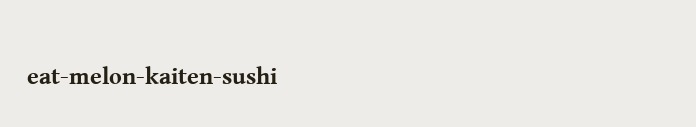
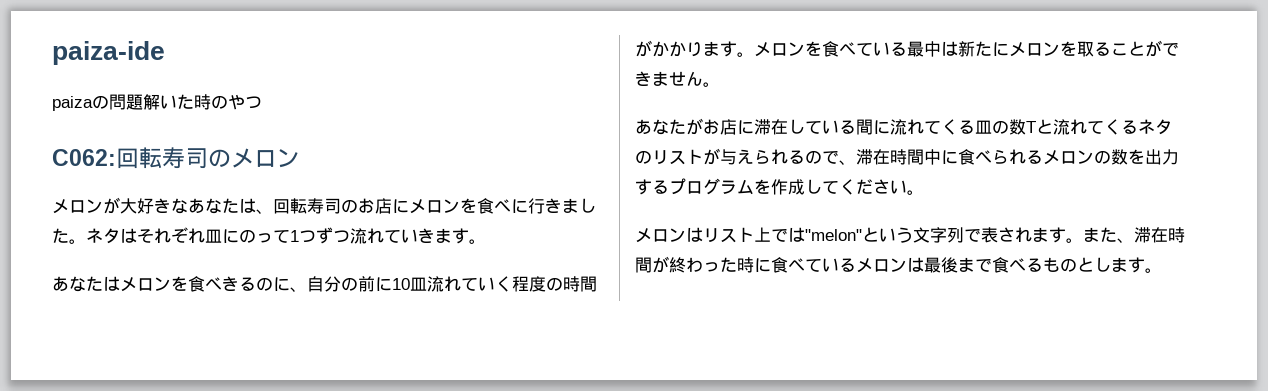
- eat-melon-kaiten-sushi
+ paiza-ide
+ paizaの問題解いた時のやつ
+ C062:回転寿司のメロン
+ メロンが大好きなあなたは、回転寿司のお店にメロンを食べに行きました。ネタはそれぞれ皿にのって1つずつ流れていきます。
+ あなたはメロンを食べきるのに、自分の前に10皿流れていく程度の時間がかかります。メロンを食べている最中は新たにメロンを取ることができません。
+ あなたがお店に滞在している間に流れてくる皿の数Tと流れてくるネタのリストが与えられるので、滞在時間中に食べられるメロンの数を出力するプログラムを作成してください。
+ メロンはリスト上では"melon"という文字列で表されます。また、滞在時間が終わった時に食べているメロンは最後まで食べるものとします。

